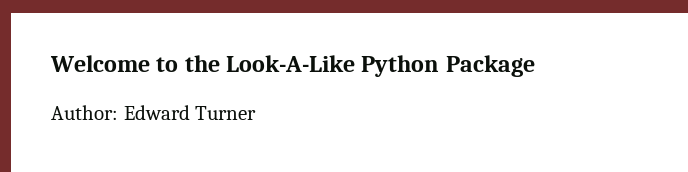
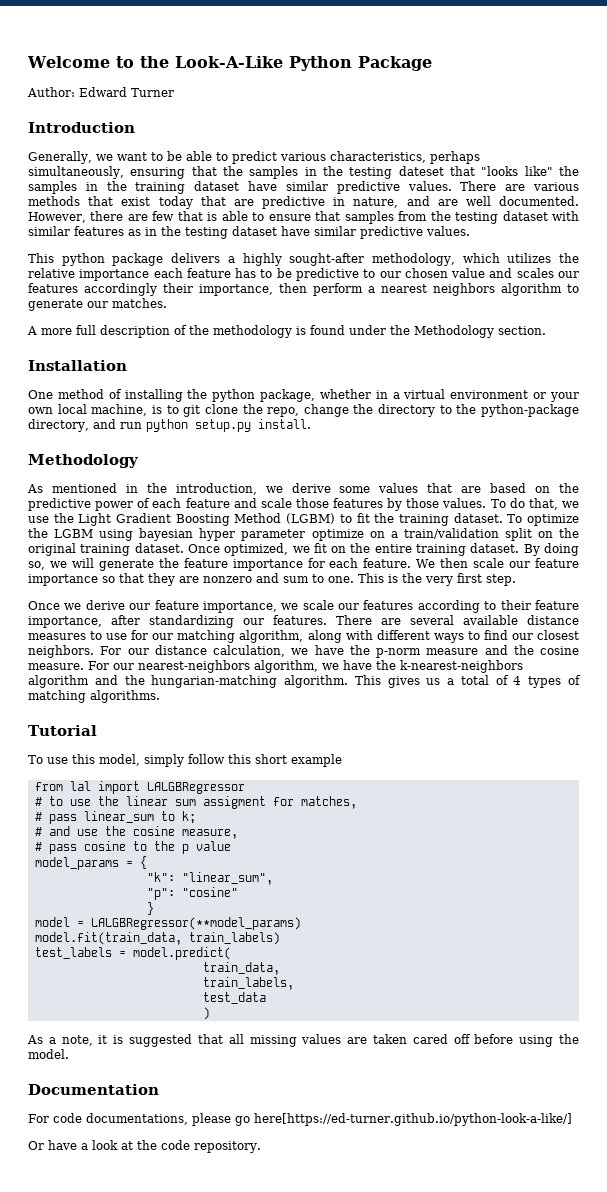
+ Introduction
+ Generally, we want to be able to predict various characteristics, perhaps simultaneously, ensuring that the samples in the testing dateset that "looks like" the samples in the training dataset have similar predictive values. There are various methods that exist today that are predictive in nature, and are well documented. However, there are few that is able to ensure that samples from the testing dataset with similar features as in the testing dataset have similar predictive values.
+ This python package delivers a highly sought-after methodology, which utilizes the relative importance each feature has to be predictive to our chosen value and scales our features accordingly their importance, then perform a nearest neighbors algorithm to generate our matches.
+ A more full description of the methodology is found under the Methodology section.
+ Installation
+ One method of installing the python package, whether in a virtual environment or your own local machine, is to git clone the repo, change the directory to the python-package directory, and run python setup.py install.
+ Methodology
+ As mentioned in the introduction, we derive some values that are based on the predictive power of each feature and scale those features by those values. To do that, we use the Light Gradient Boosting Method (LGBM) to fit the training dataset. To optimize the LGBM using bayesian hyper parameter optimize on a train/validation split on the original training dataset. Once optimized, we fit on the entire training dataset. By doing so, we will generate the feature importance for each feature. We then scale our feature importance so that they are nonzero and sum to one. This is the very first step.
+ Once we derive our feature importance, we scale our features according to their feature importance, after standardizing our features. There are several available distance measures to use for our matching algorithm, along with different ways to find our closest neighbors. For our distance calculation, we have the p-norm measure and the cosine measure. For our nearest-neighbors algorithm, we have the k-nearest-neighbors algorithm and the hungarian-matching algorithm. This gives us a total of 4 types of matching algorithms.
+ Tutorial
+ To use this model, simply follow this short example
+ from lal import LALGBRegressor
+ # to use the linear sum assigment for matches,
+ # pass linear_sum to k;
+ # and use the cosine measure,
+ # pass cosine to the p value
+ model_params = {
+ "k": "linear_sum",
+ "p": "cosine"
+ }
+ model = LALGBRegressor(**model_params)
+ model.fit(train_data, train_labels)
+ test_labels = model.predict(
+ train_data,
+ train_labels,
+ test_data
+ )
+ As a note, it is suggested that all missing values are taken cared off before using the model.
+ Documentation
+ For code documentations, please go here[https://ed-turner.github.io/python-look-a-like/]
+ Or have a look at the code repository.

